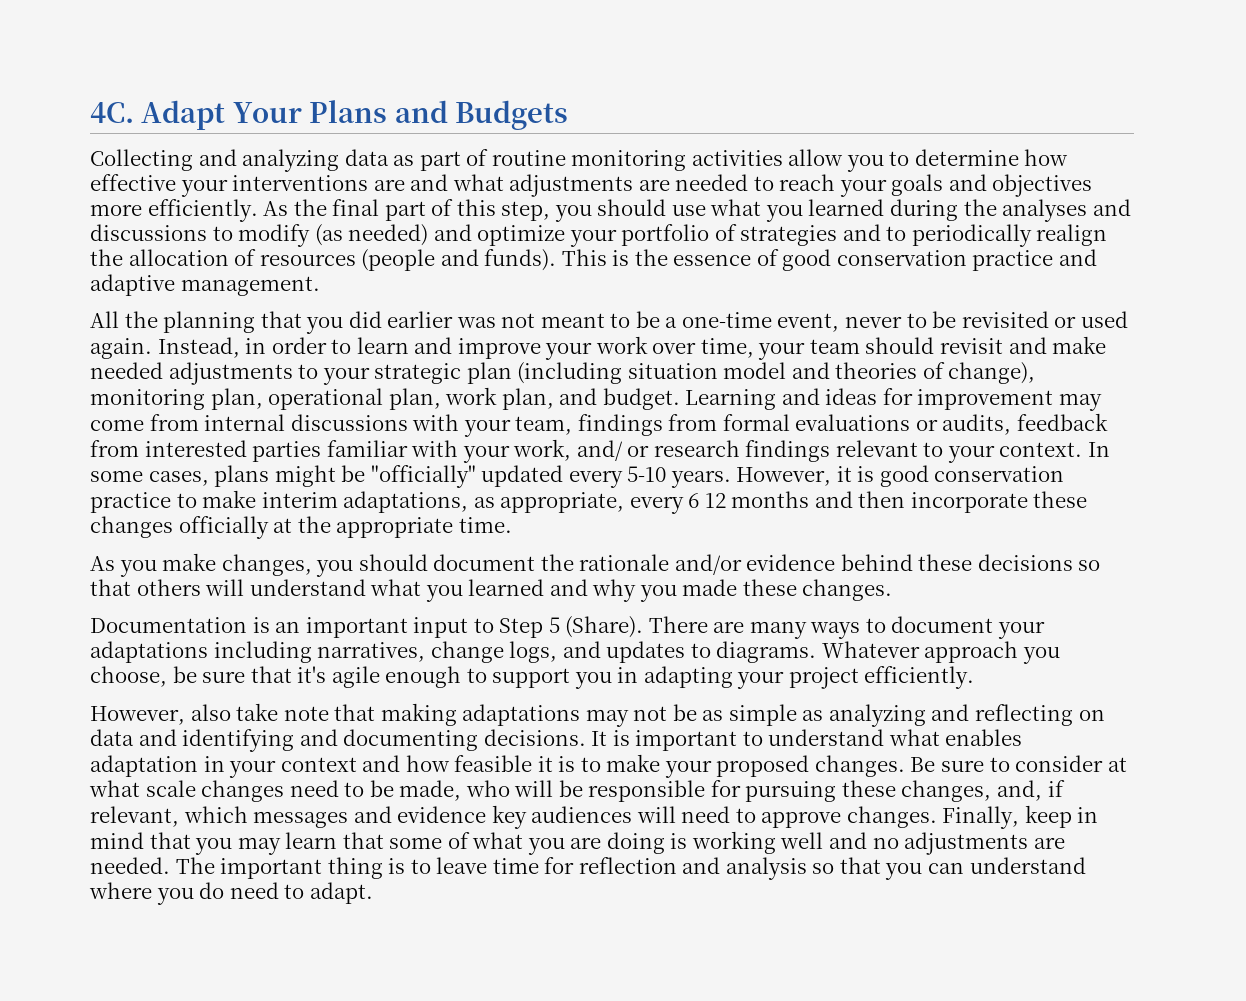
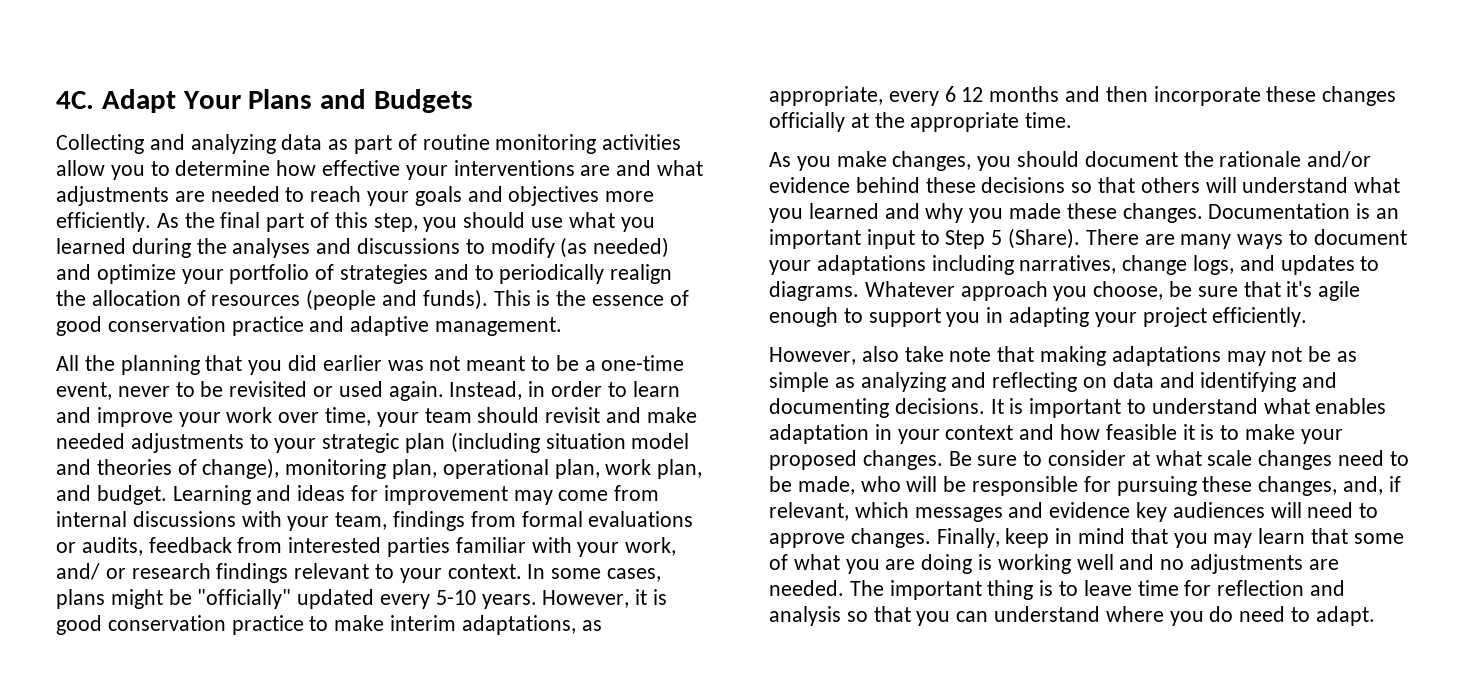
- As you make changes, you should document the rationale and/or evidence behind these decisions so that others will understand what you learned and why you made these changes.
- Documentation is an important input to Step 5 (Share).
+ As you make changes, you should document the rationale and/or evidence behind these decisions so that others will understand what you learned and why you made these changes. Documentation is an important input to Step 5 (Share).

